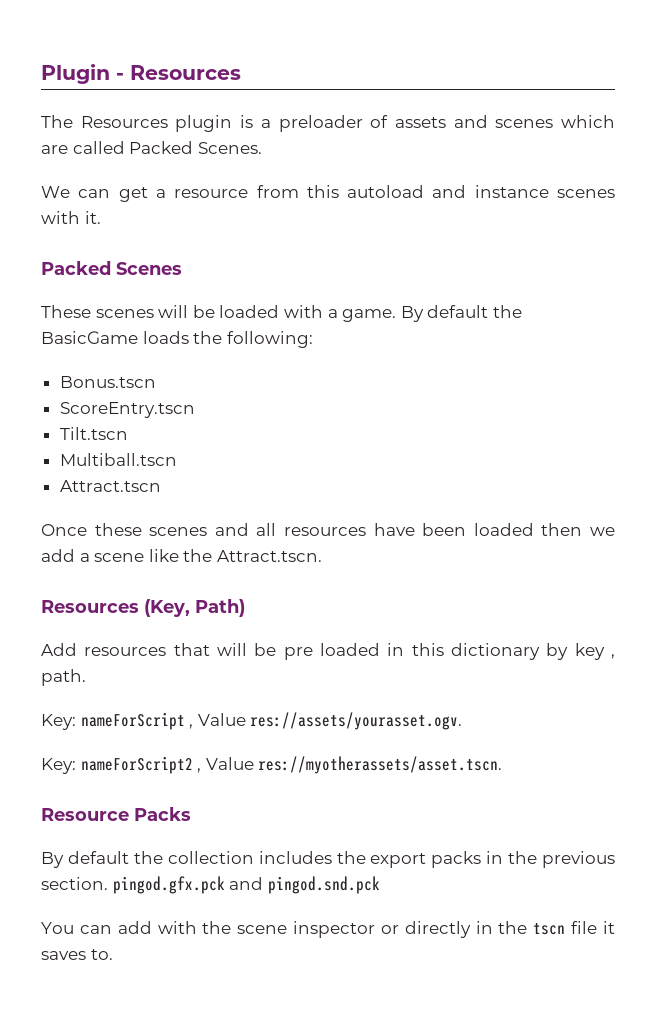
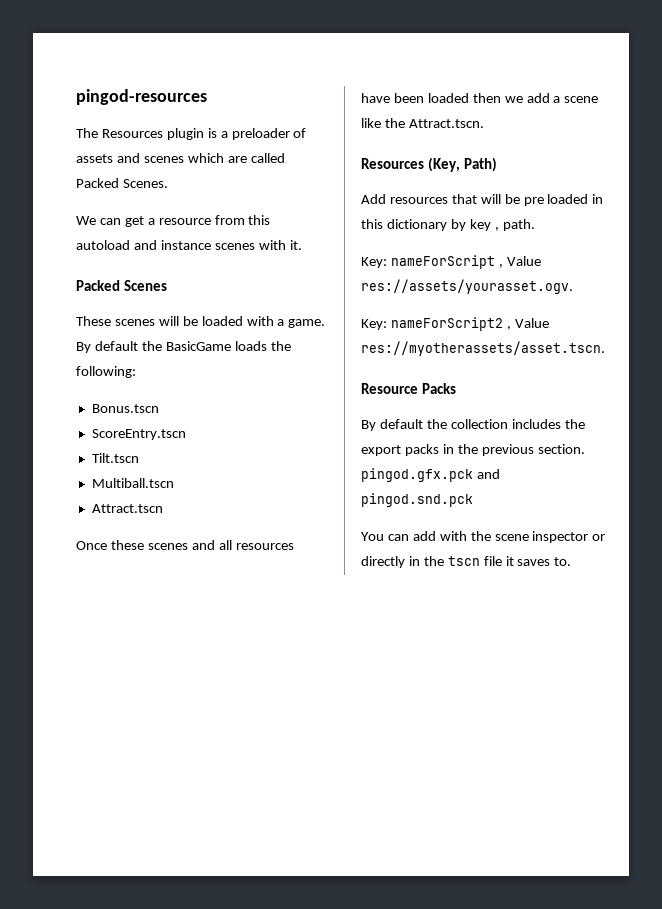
- Plugin - Resources
+ pingod-resources

